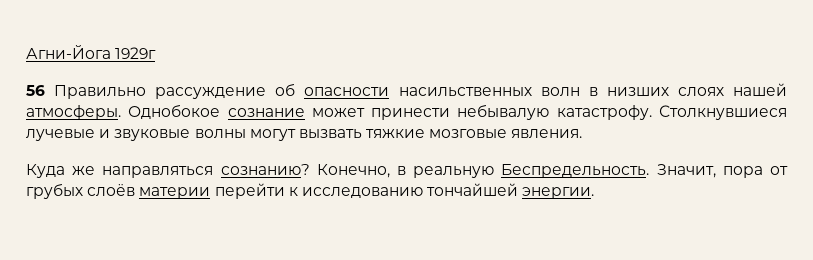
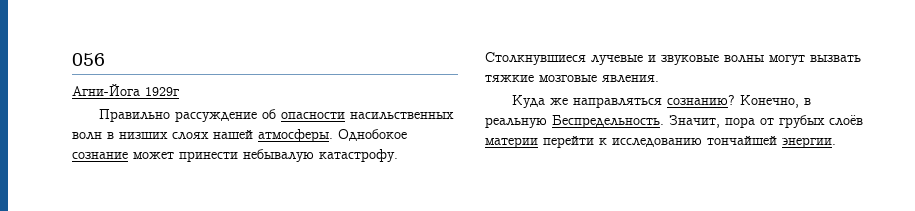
+ 056
- 56 Правильно рассуждение об опасности насильственных волн в низших слоях нашей атмосферы.
+ Правильно рассуждение об опасности насильственных волн в низших слоях нашей атмосферы.

